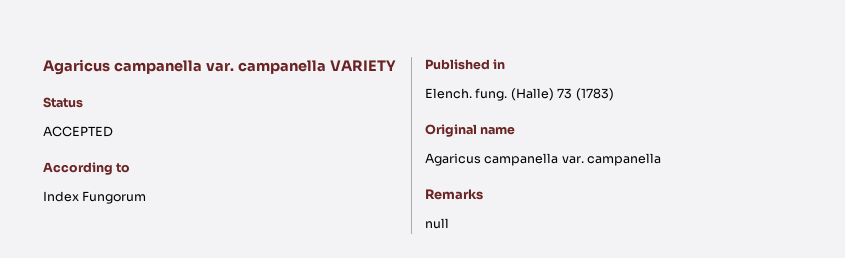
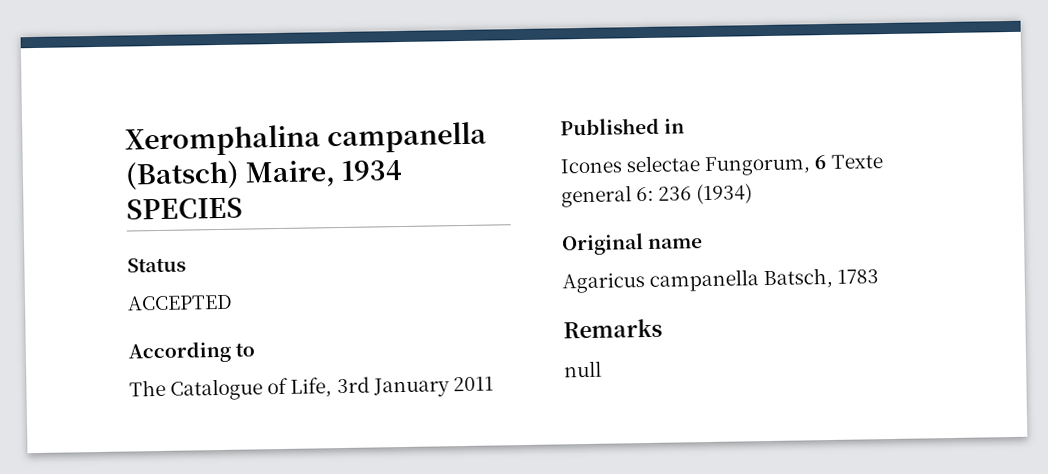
- Agaricus campanella var. campanella VARIETY
+ Xeromphalina campanella (Batsch) Maire, 1934 SPECIES
  Status
  ACCEPTED
  According to
- Index Fungorum
+ The Catalogue of Life, 3rd January 2011
  Published in
- Elench. fung. (Halle) 73 (1783)
+ Icones selectae Fungorum, 6 Texte general 6: 236 (1934)
  Original name
- Agaricus campanella var. campanella
+ Agaricus campanella Batsch, 1783

